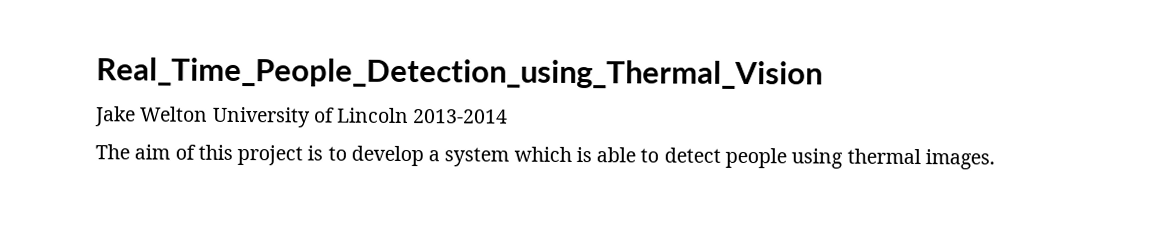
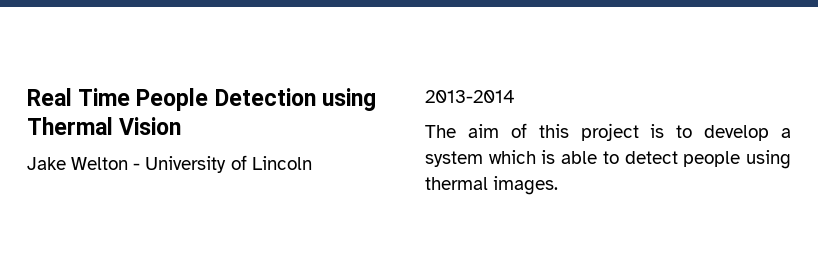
- Real_Time_People_Detection_using_Thermal_Vision
+ Real Time People Detection using Thermal Vision
- Jake Welton University of Lincoln 2013-2014
+ Jake Welton - University of Lincoln 2013-2014

